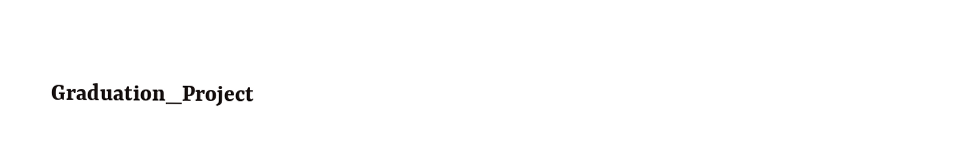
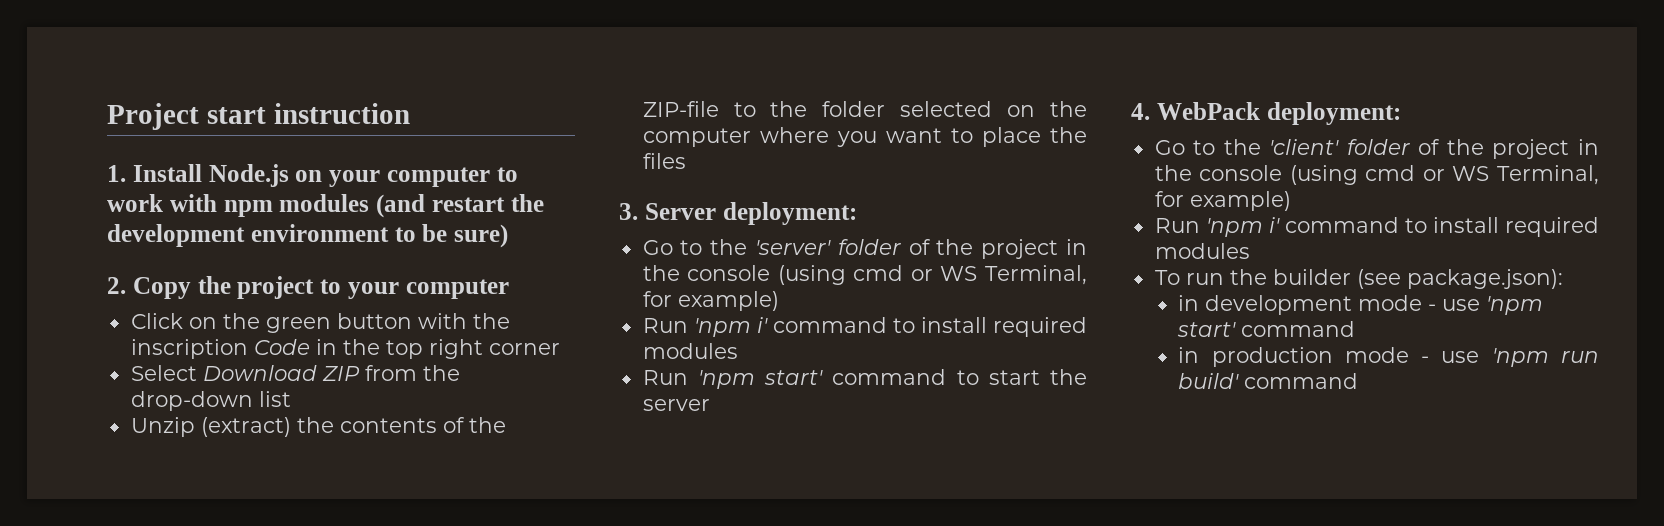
- Graduation_Project
+ Project start instruction
+ 1. Install Node.js on your computer to work with npm modules (and restart the development environment to be sure)
+ 2. Copy the project to your computer
+ Сlick on the green button with the inscription Code in the top right corner
+ Select Download ZIP from the drop-down list
+ Unzip (extract) the contents of the ZIP-file to the folder selected on the computer where you want to place the files
+ 3. Server deployment:
+ Go to the 'server' folder of the project in the console (using cmd or WS Terminal, for example)
+ Run 'npm i' command to install required modules
+ Run 'npm start' command to start the server
+ 4. WebPack deployment:
+ Go to the 'client' folder of the project in the console (using cmd or WS Terminal, for example)
+ Run 'npm i' command to install required modules
+ To run the builder (see package.json):
+ in development mode - use 'npm start' command
+ in production mode - use 'npm run build' command

